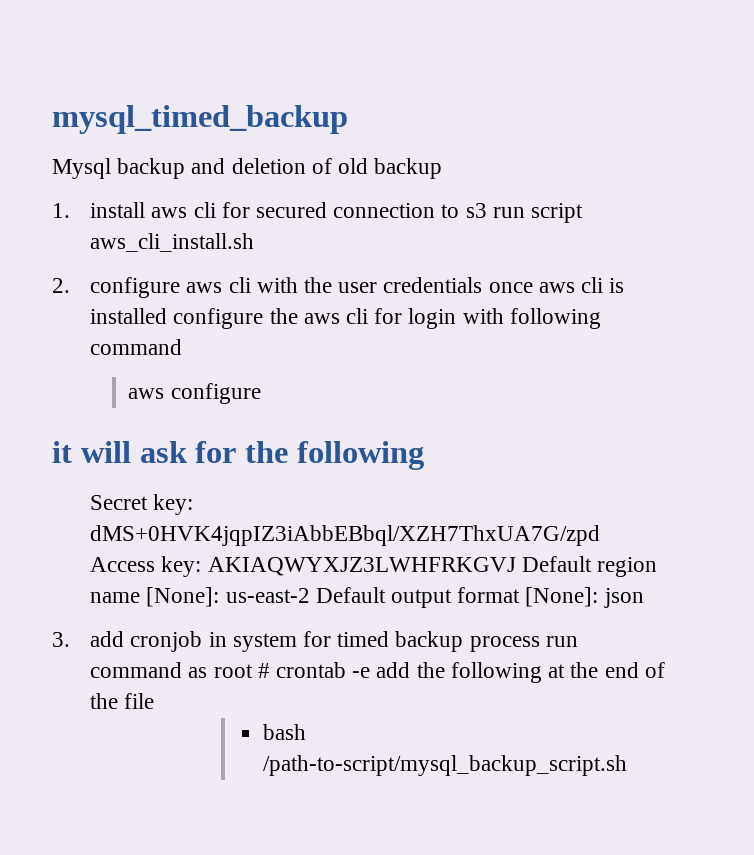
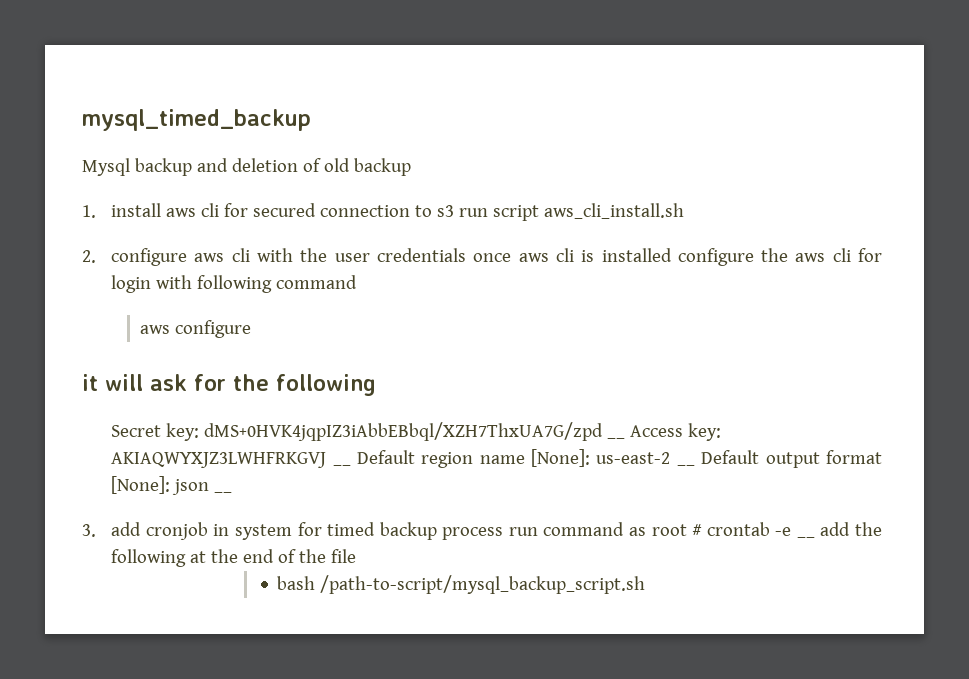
- Secret key: dMS+0HVK4jqpIZ3iAbbEBbql/XZH7ThxUA7G/zpd Access key: AKIAQWYXJZ3LWHFRKGVJ Default region name [None]: us-east-2 Default output format [None]: json
+ Secret key: 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 __ Access key: AKIAQWYXJZ3LWHFRKGVJ __ Default region name [None]: us-east-2 __ Default output format [None]: json __
- 3. add cronjob in system for timed backup process run command as root # crontab -e add the following at the end of the file
+ 3. add cronjob in system for timed backup process run command as root # crontab -e __ add the following at the end of the file

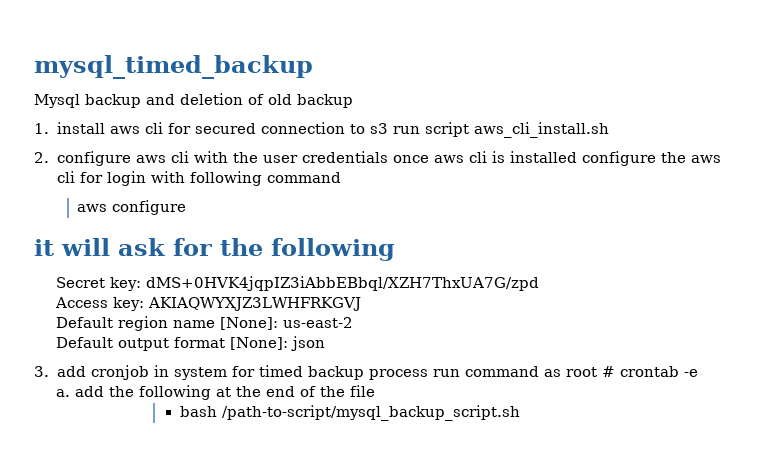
- Secret key: dMS+0HVK4jqpIZ3iAbbEBbql/XZH7ThxUA7G/zpd __ Access key: AKIAQWYXJZ3LWHFRKGVJ __ Default region name [None]: us-east-2 __ Default output format [None]: json __
+ Secret key: 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
+ Access key: AKIAQWYXJZ3LWHFRKGVJ
+ Default region name [None]: us-east-2
+ Default output format [None]: json
- 3. add cronjob in system for timed backup process run command as root # crontab -e __ add the following at the end of the file
+ 3. add cronjob in system for timed backup process run command as root # crontab -e
+ a. add the following at the end of the file

